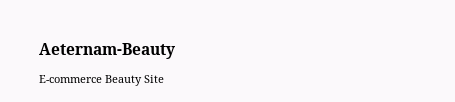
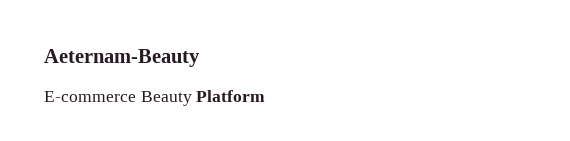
- E-commerce Beauty Site
+ E-commerce Beauty Platform

